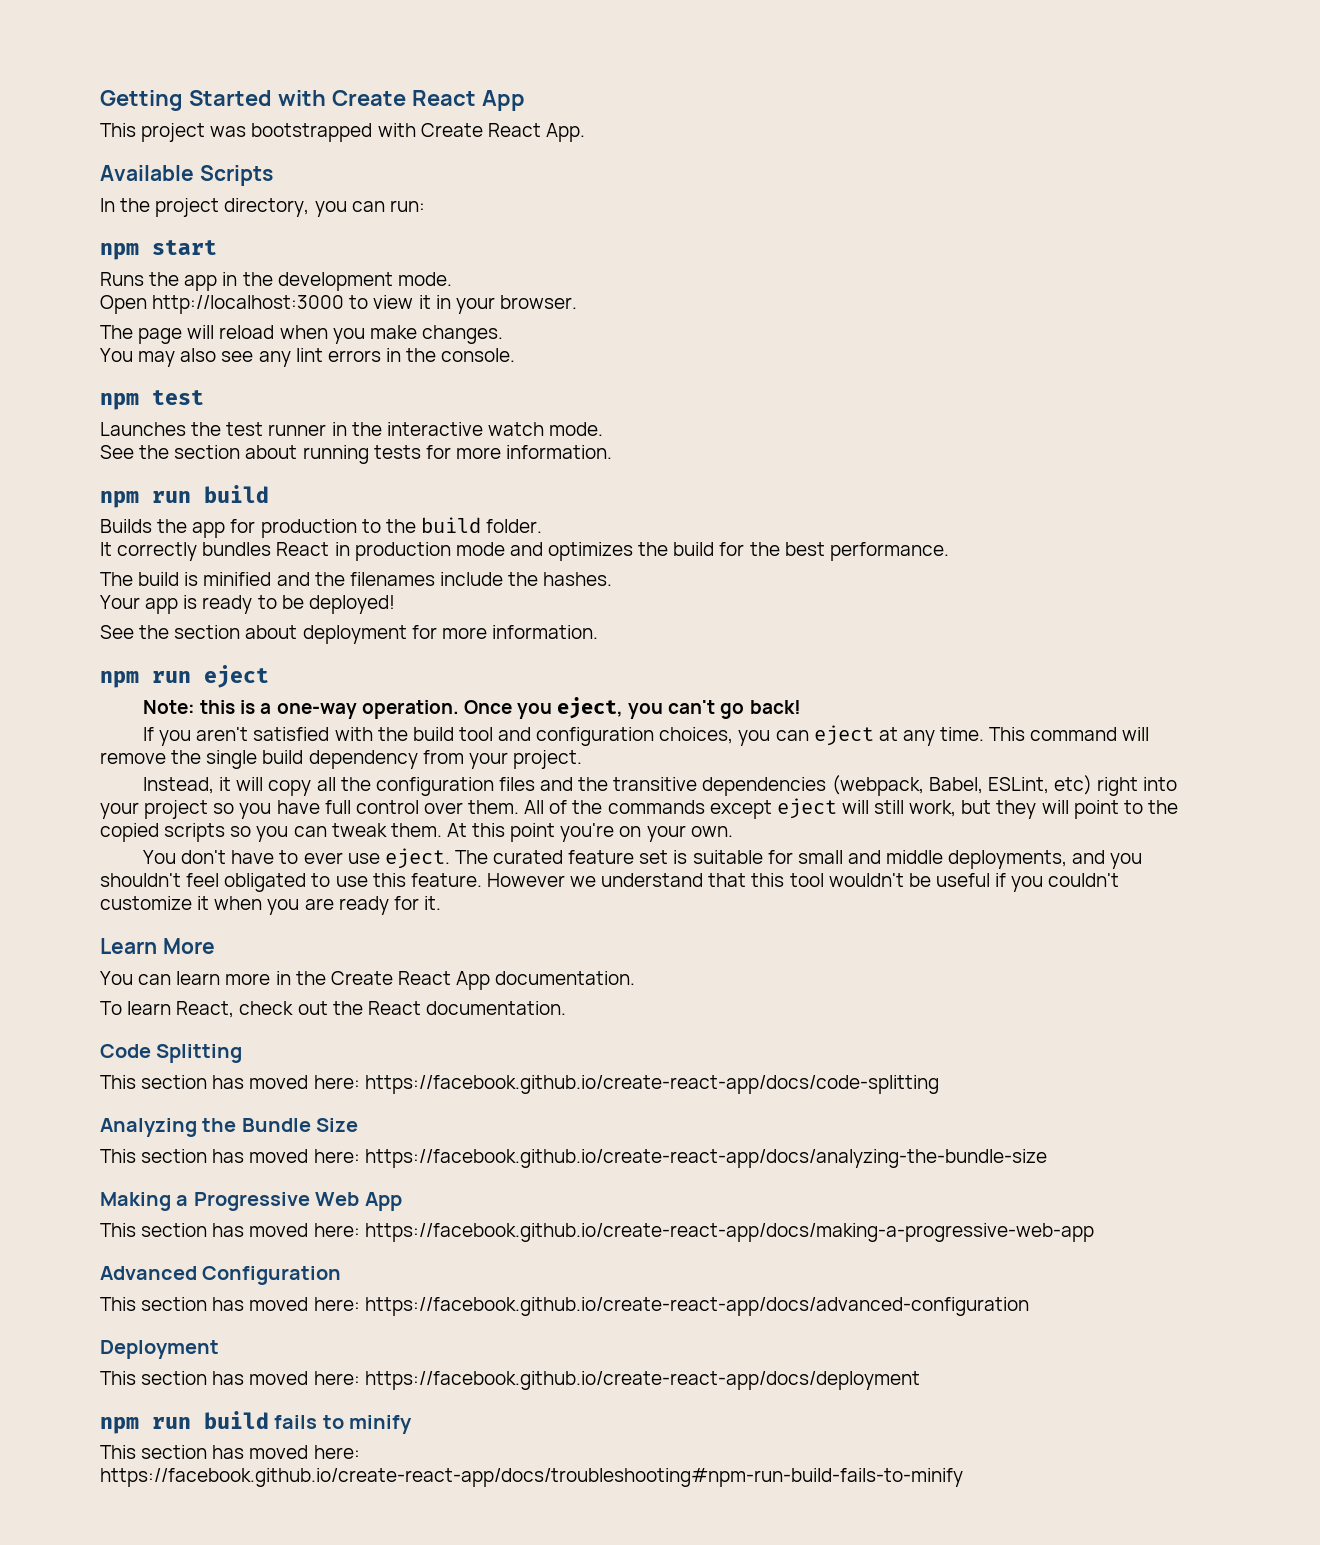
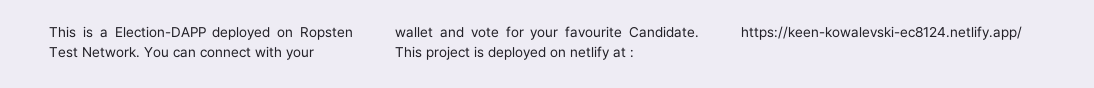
- Getting Started with Create React App
- This project was bootstrapped with Create React App.
- Available Scripts
- In the project directory, you can run:
- npm start
- Runs the app in the development mode.
- Open http://localhost:3000 to view it in your browser.
- The page will reload when you make changes.
- You may also see any lint errors in the console.
- npm test
- Launches the test runner in the interactive watch mode.
- See the section about running tests for more information.
- npm run build
- Builds the app for production to the build folder.
- It correctly bundles React in production mode and optimizes the build for the best performance.
- The build is minified and the filenames include the hashes.
- Your app is ready to be deployed!
- See the section about deployment for more information.
- npm run eject
- Note: this is a one-way operation. Once you eject, you can't go back!
- If you aren't satisfied with the build tool and configuration choices, you can eject at any time. This command will remove the single build dependency from your project.
- Instead, it will copy all the configuration files and the transitive dependencies (webpack, Babel, ESLint, etc) right into your project so you have full control over them. All of the commands except eject will still work, but they will point to the copied scripts so you can tweak them. At this point you're on your own.
- You don't have to ever use eject. The curated feature set is suitable for small and middle deployments, and you shouldn't feel obligated to use this feature. However we understand that this tool wouldn't be useful if you couldn't customize it when you are ready for it.
- Learn More
- You can learn more in the Create React App documentation.
- To learn React, check out the React documentation.
- Code Splitting
- This section has moved here: https://facebook.github.io/create-react-app/docs/code-splitting
- Analyzing the Bundle Size
- This section has moved here: https://facebook.github.io/create-react-app/docs/analyzing-the-bundle-size
- Making a Progressive Web App
- This section has moved here: https://facebook.github.io/create-react-app/docs/making-a-progressive-web-app
- Advanced Configuration
- This section has moved here: https://facebook.github.io/create-react-app/docs/advanced-configuration
- Deployment
- This section has moved here: https://facebook.github.io/create-react-app/docs/deployment
- npm run build fails to minify
- This section has moved here: https://facebook.github.io/create-react-app/docs/troubleshooting#npm-run-build-fails-to-minify
+ This is a Election-DAPP deployed on Ropsten Test Network. You can connect with your wallet and vote for your favourite Candidate. This project is deployed on netlify at : https://keen-kowalevski-ec8124.netlify.app/

